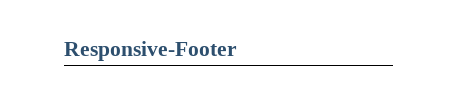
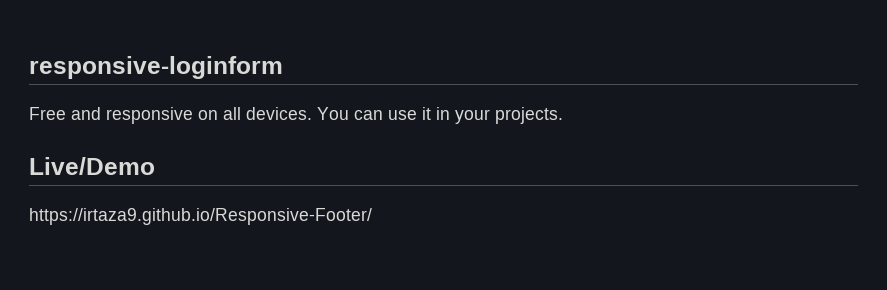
- Responsive-Footer
+ responsive-loginform
+ Free and responsive on all devices. You can use it in your projects.
+ Live/Demo
+ https://irtaza9.github.io/Responsive-Footer/

